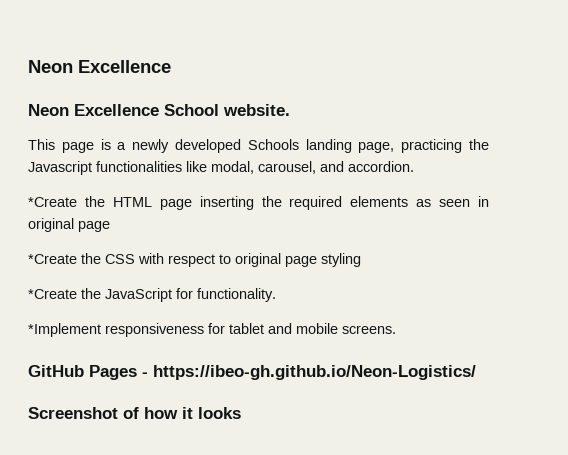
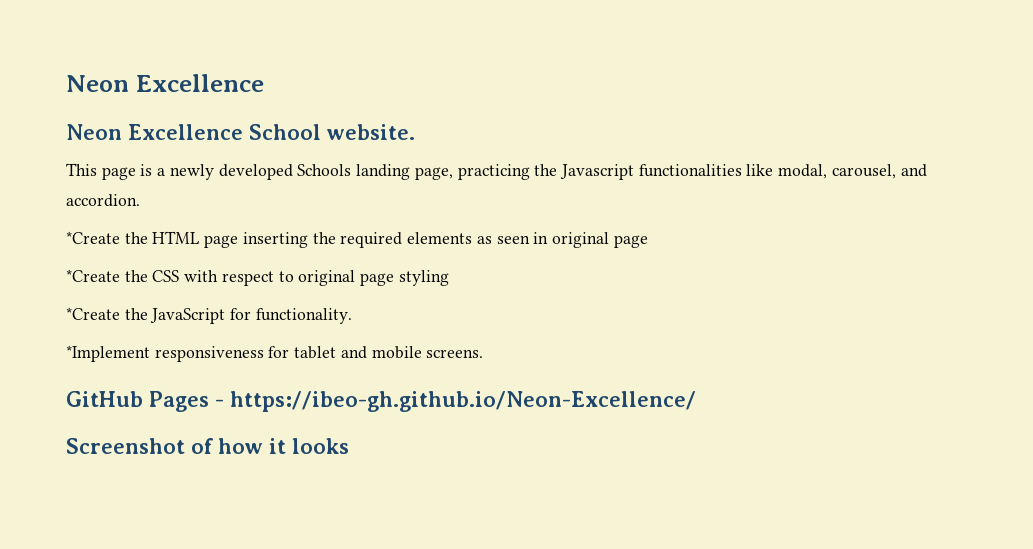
- GitHub Pages - https://ibeo-gh.github.io/Neon-Logistics/
+ GitHub Pages - https://ibeo-gh.github.io/Neon-Excellence/

